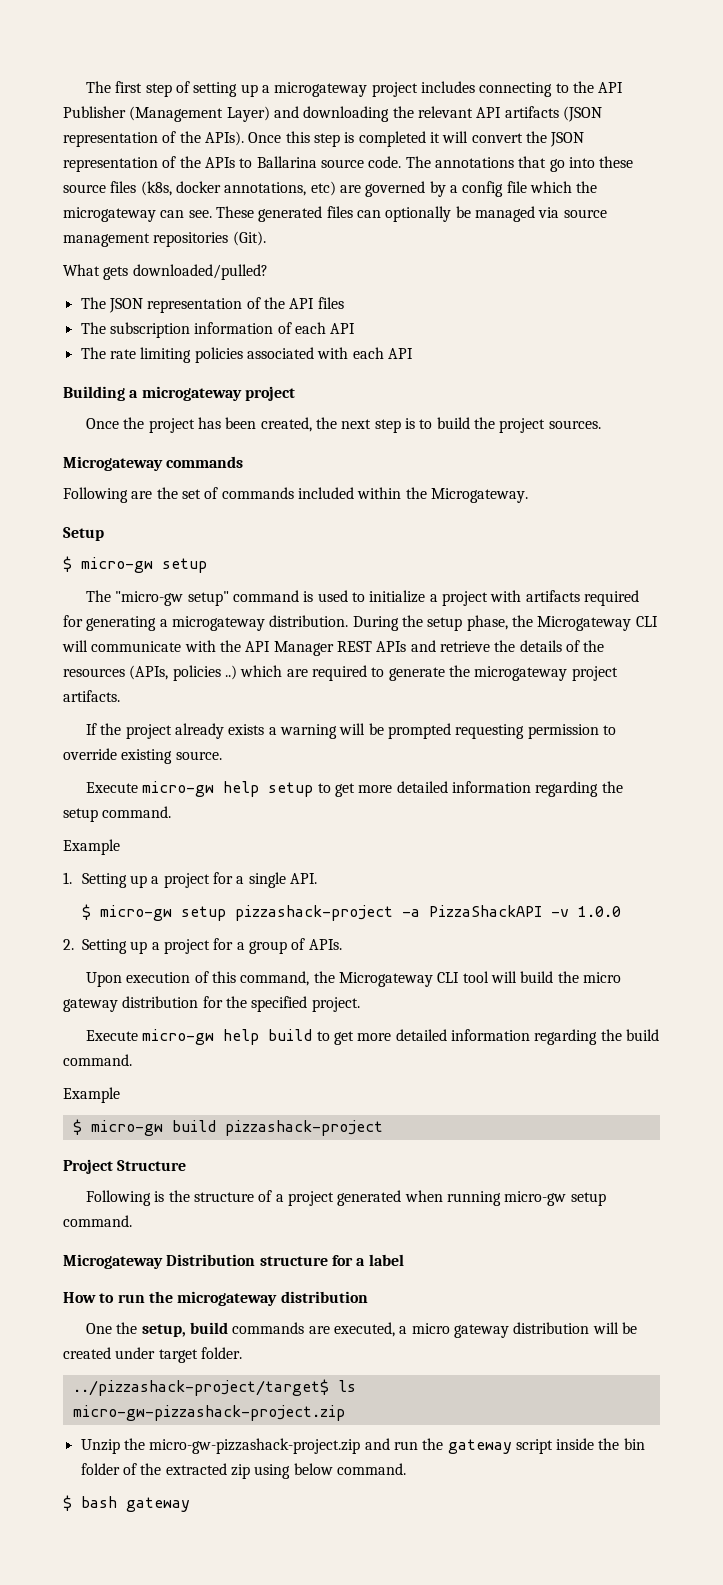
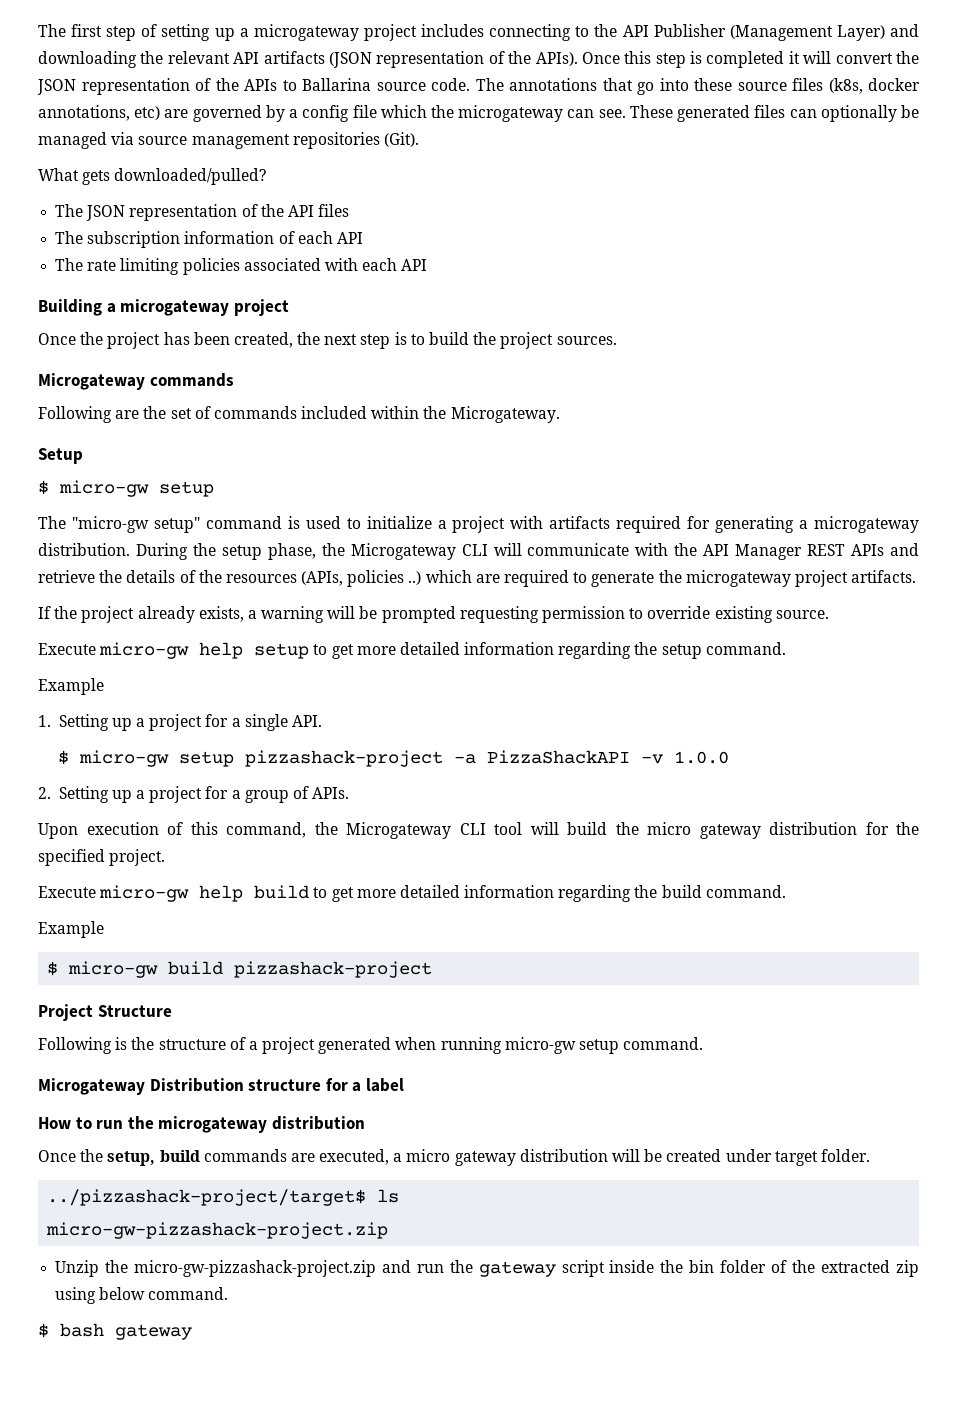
- If the project already exists a warning will be prompted requesting permission to override existing source.
+ If the project already exists, a warning will be prompted requesting permission to override existing source.
- One the setup, build commands are executed, a micro gateway distribution will be created under target folder.
+ Once the setup, build commands are executed, a micro gateway distribution will be created under target folder.

